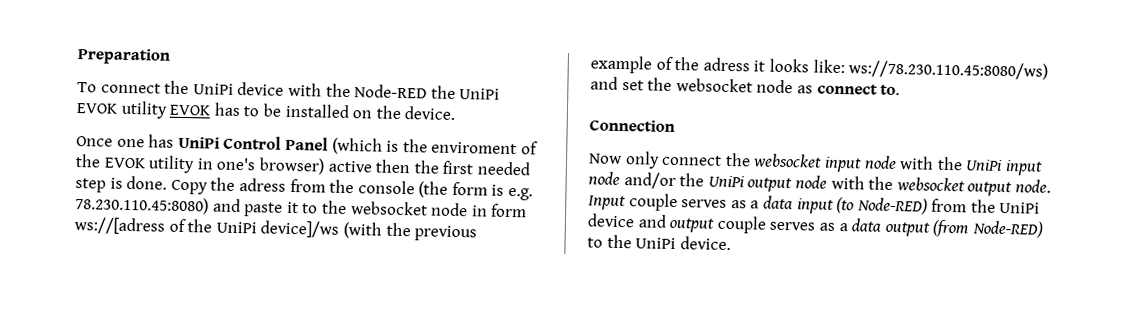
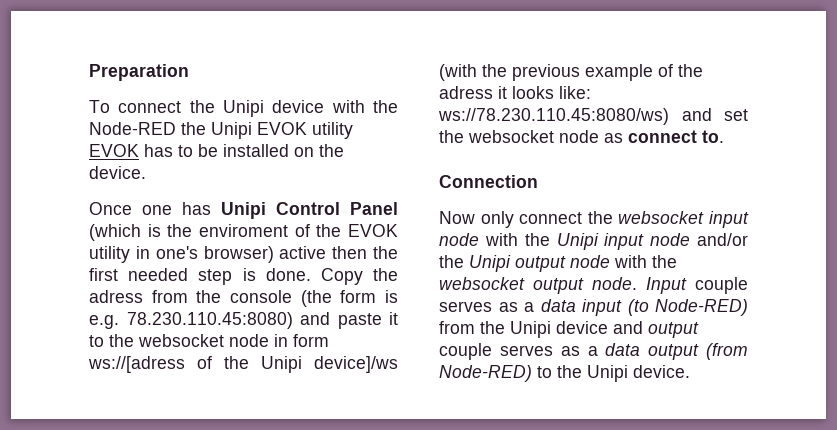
- To connect the UniPi device with the Node-RED the UniPi EVOK utility EVOK has to be installed on the device.
+ To connect the Unipi device with the Node-RED the Unipi EVOK utility EVOK has to be installed on the device.
- Once one has UniPi Control Panel (which is the enviroment of the EVOK utility in one's browser) active then the first needed step is done.
+ Once one has Unipi Control Panel (which is the enviroment of the EVOK utility in one's browser) active then the first needed step is done.
- Copy the adress from the console (the form is e.g. 78.230.110.45:8080) and paste it to the websocket node in form ws://[adress of the UniPi device]/ws (with the previous example of the adress it looks like: ws://78.230.110.45:8080/ws) and set the websocket node as connect to.
+ Copy the adress from the console (the form is e.g. 78.230.110.45:8080) and paste it to the websocket node in form ws://[adress of the Unipi device]/ws (with the previous example of the adress it looks like: ws://78.230.110.45:8080/ws) and set the websocket node as connect to.
- Now only connect the websocket input node with the UniPi input node and/or the UniPi output node with the websocket output node.
+ Now only connect the websocket input node with the Unipi input node and/or the Unipi output node with the websocket output node.
- Input couple serves as a data input (to Node-RED) from the UniPi device and output couple serves as a data output (from Node-RED) to the UniPi device.
+ Input couple serves as a data input (to Node-RED) from the Unipi device and output couple serves as a data output (from Node-RED) to the Unipi device.

